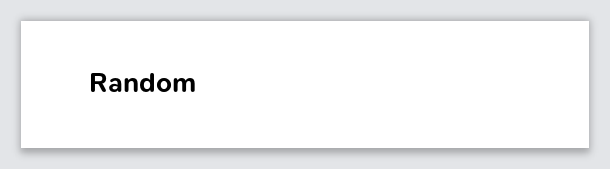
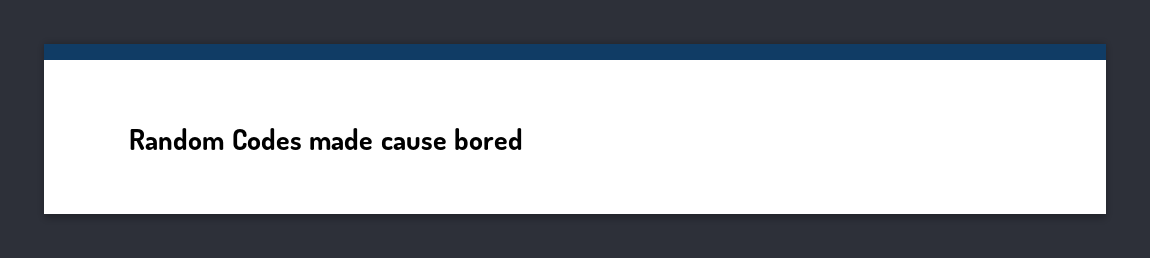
- Random
+ Random Codes made cause bored

